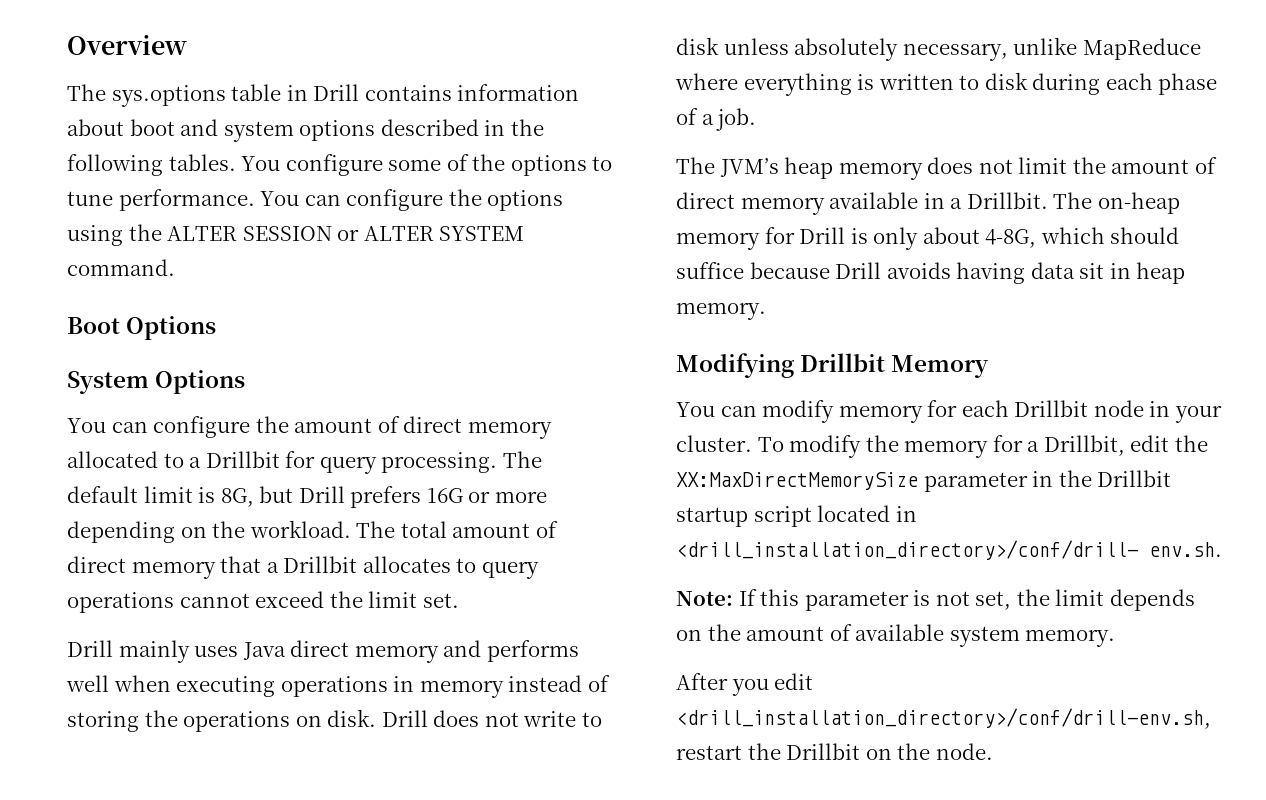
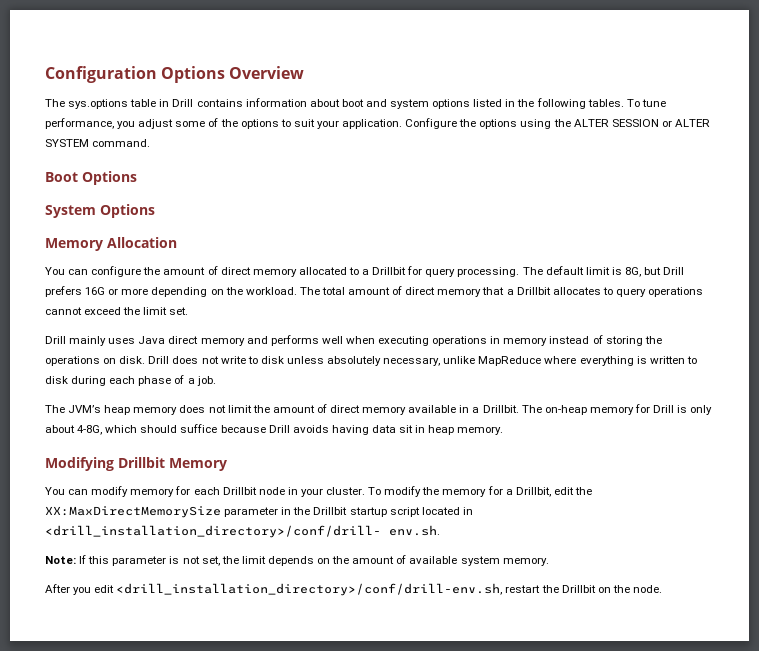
- Overview
+ Configuration Options Overview
- The sys.options table in Drill contains information about boot and system options described in the following tables.
+ The sys.options table in Drill contains information about boot and system options listed in the following tables.
- You configure some of the options to tune performance. You can configure the options using the ALTER SESSION or ALTER SYSTEM command.
+ To tune performance, you adjust some of the options to suit your application. Configure the options using the ALTER SESSION or ALTER SYSTEM command.
+ Memory Allocation

